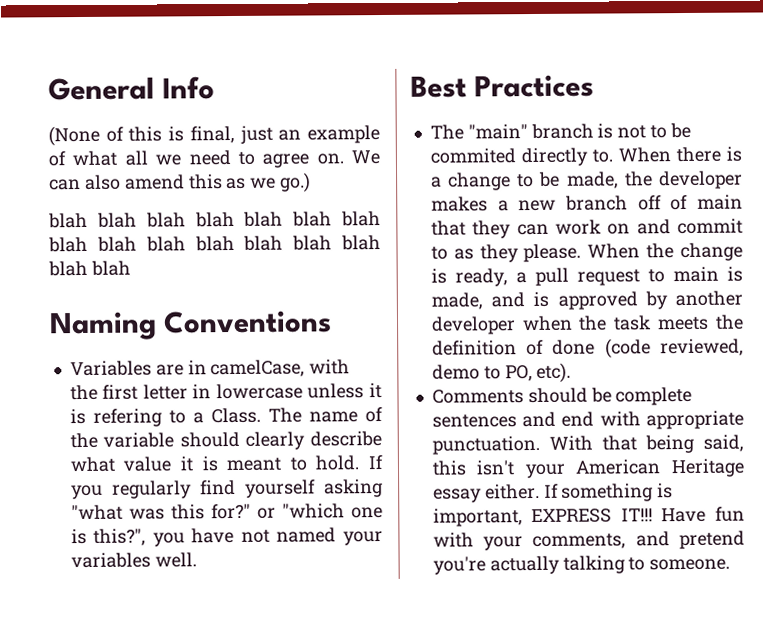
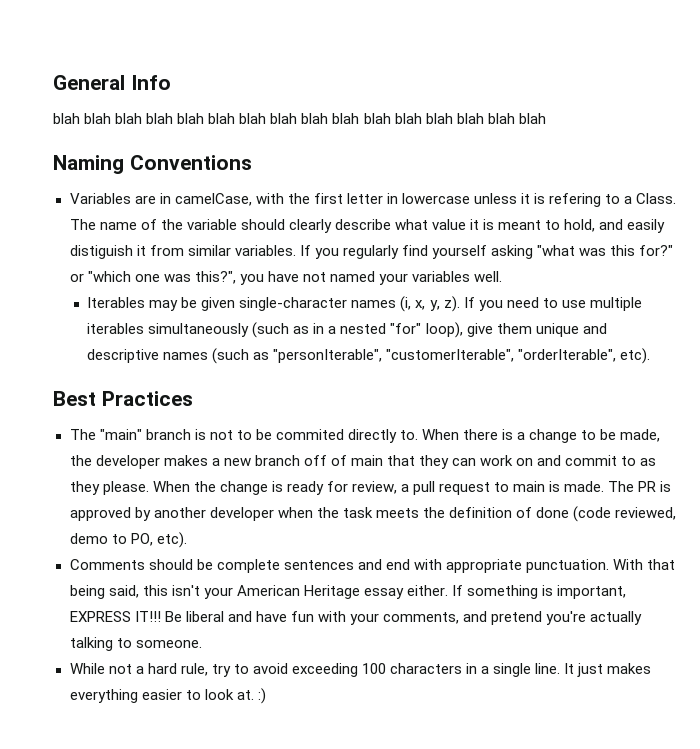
- (None of this is final, just an example of what all we need to agree on. We can also amend this as we go.)
- The name of the variable should clearly describe what value it is meant to hold.
+ The name of the variable should clearly describe what value it is meant to hold, and easily distiguish it from similar variables.
- If you regularly find yourself asking "what was this for?" or "which one is this?", you have not named your variables well.
+ If you regularly find yourself asking "what was this for?" or "which one was this?", you have not named your variables well.
+ Iterables may be given single-character names (i, x, y, z). If you need to use multiple iterables simultaneously (such as in a nested "for" loop), give them unique and descriptive names (such as "personIterable", "customerIterable", "orderIterable", etc).
- When the change is ready, a pull request to main is made, and is approved by another developer when the task meets the definition of done (code reviewed, demo to PO, etc).
+ When the change is ready for review, a pull request to main is made. The PR is approved by another developer when the task meets the definition of done (code reviewed, demo to PO, etc).
- Have fun with your comments, and pretend you're actually talking to someone.
+ Be liberal and have fun with your comments, and pretend you're actually talking to someone.
+ While not a hard rule, try to avoid exceeding 100 characters in a single line. It just makes everything easier to look at. :)

